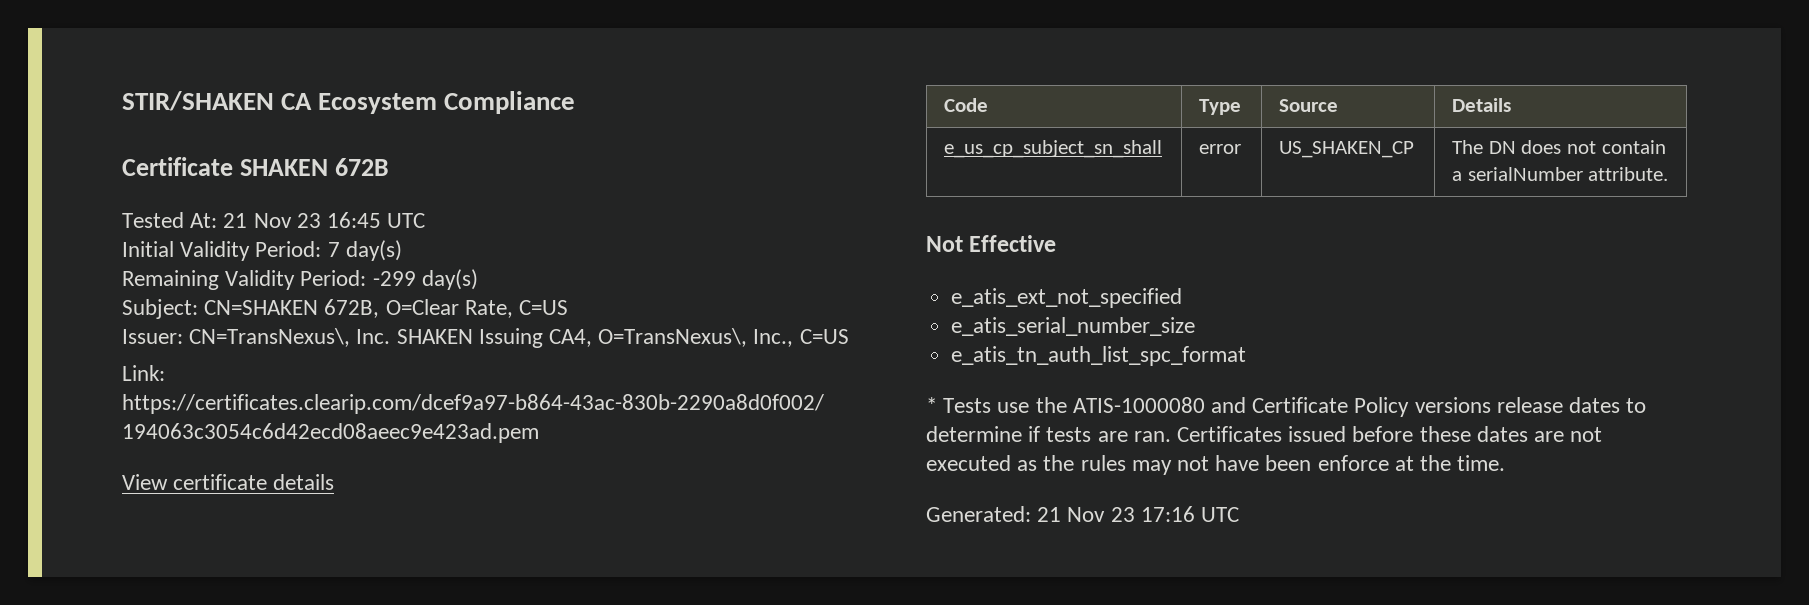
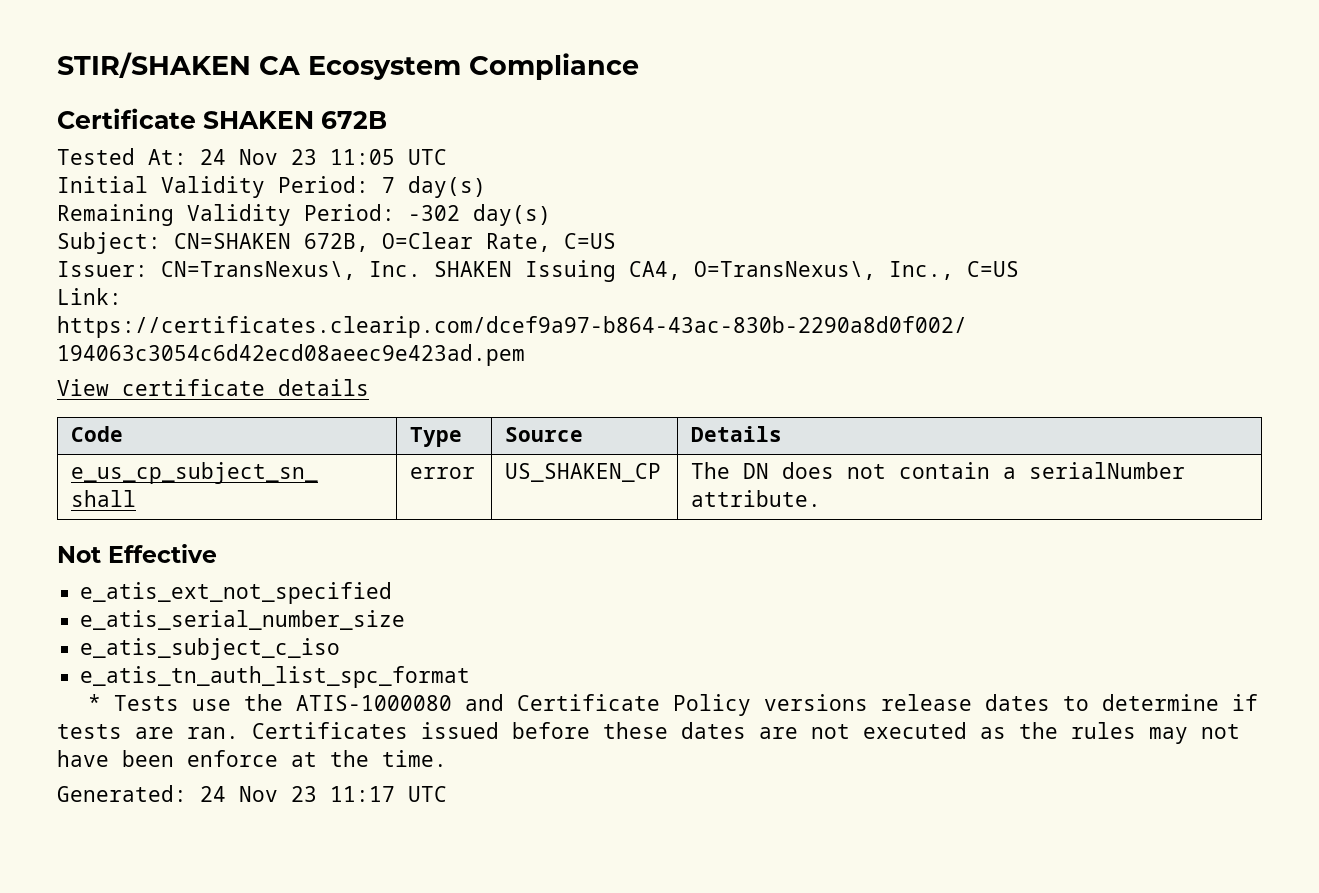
- Tested At: 21 Nov 23 16:45 UTC
+ Tested At: 24 Nov 23 11:05 UTC
- Remaining Validity Period: -299 day(s)
+ Remaining Validity Period: -302 day(s)
+ e_atis_subject_c_iso
- Generated: 21 Nov 23 17:16 UTC
+ Generated: 24 Nov 23 11:17 UTC

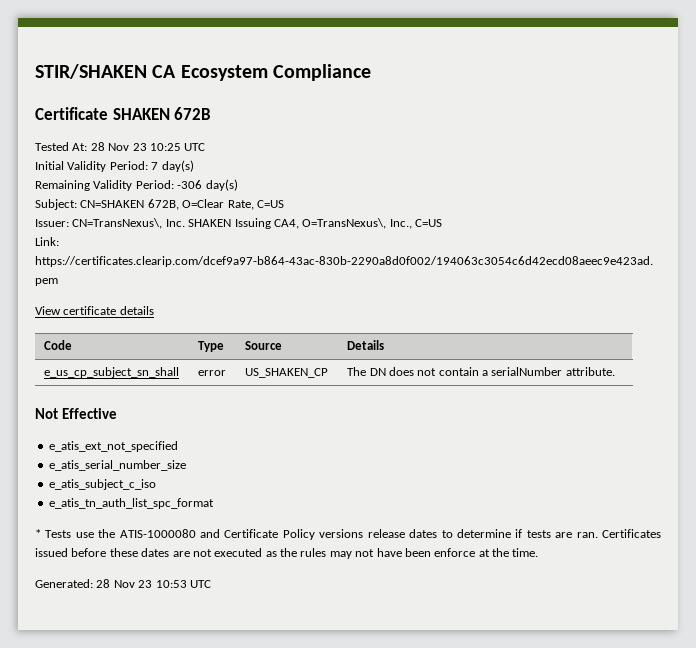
- Tested At: 24 Nov 23 11:05 UTC
+ Tested At: 28 Nov 23 10:25 UTC
- Remaining Validity Period: -302 day(s)
+ Remaining Validity Period: -306 day(s)
- Generated: 24 Nov 23 11:17 UTC
+ Generated: 28 Nov 23 10:53 UTC

